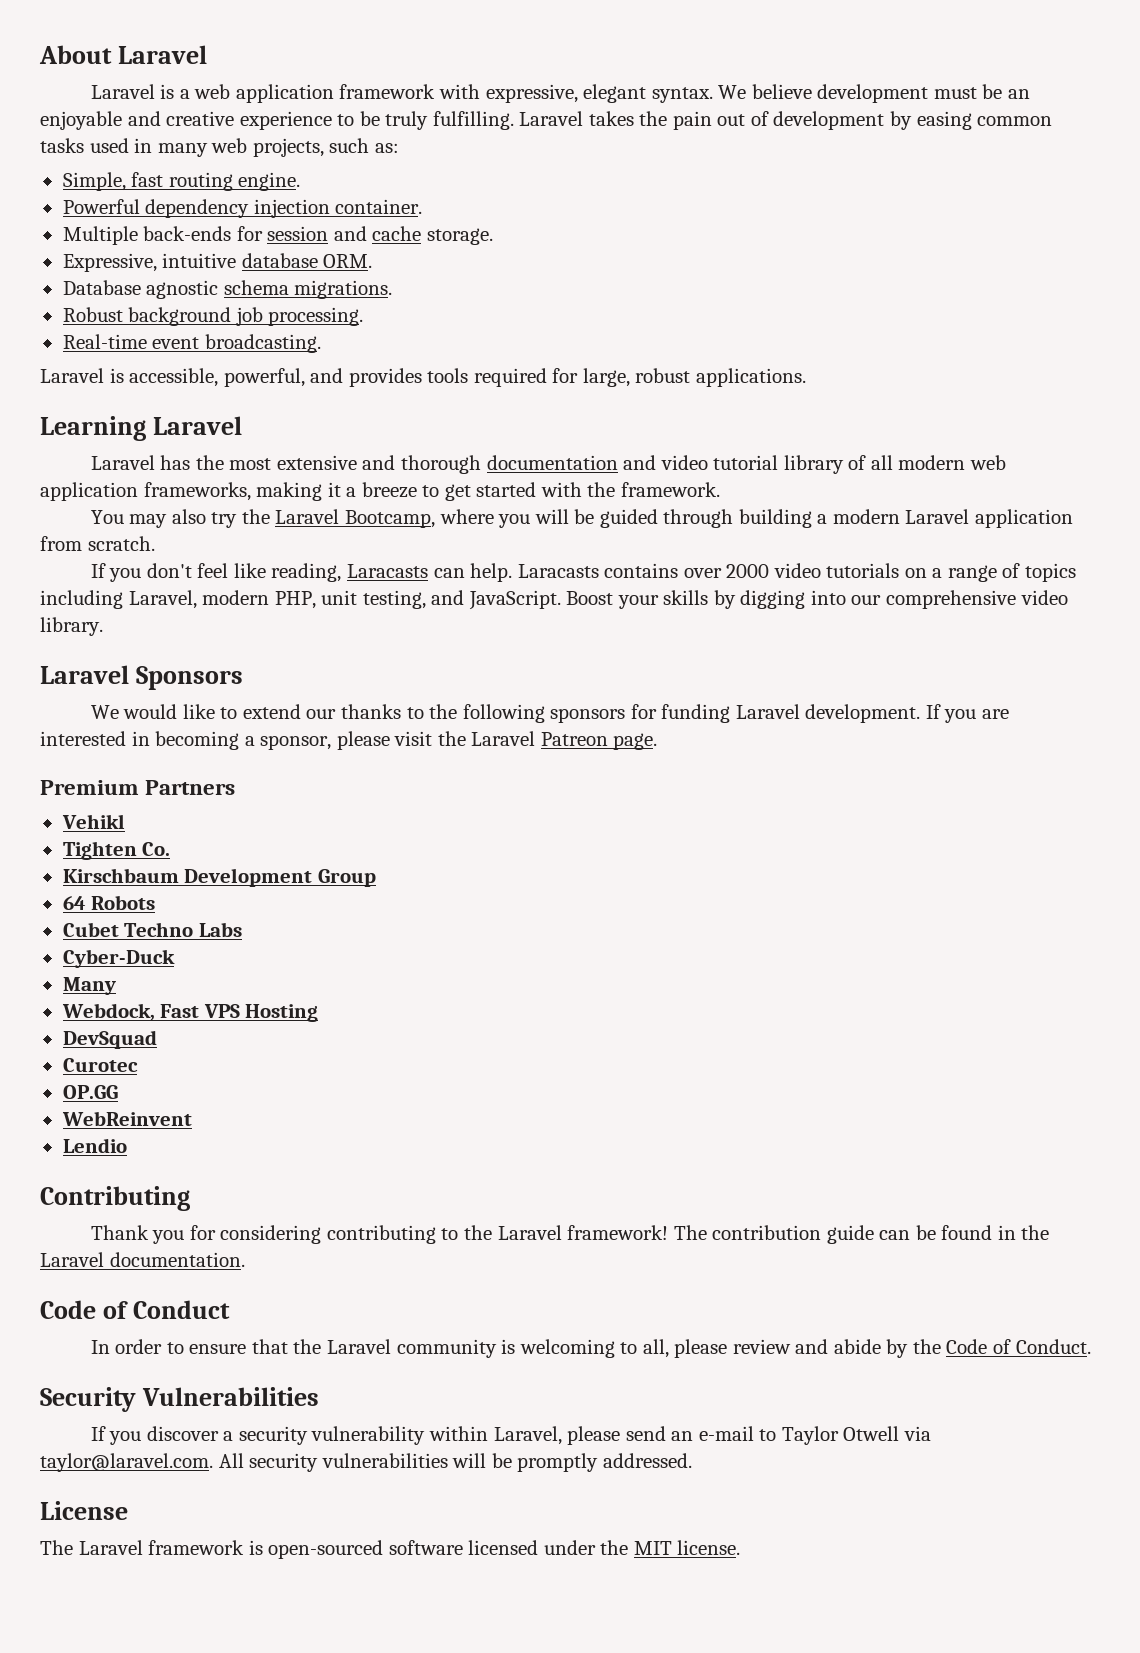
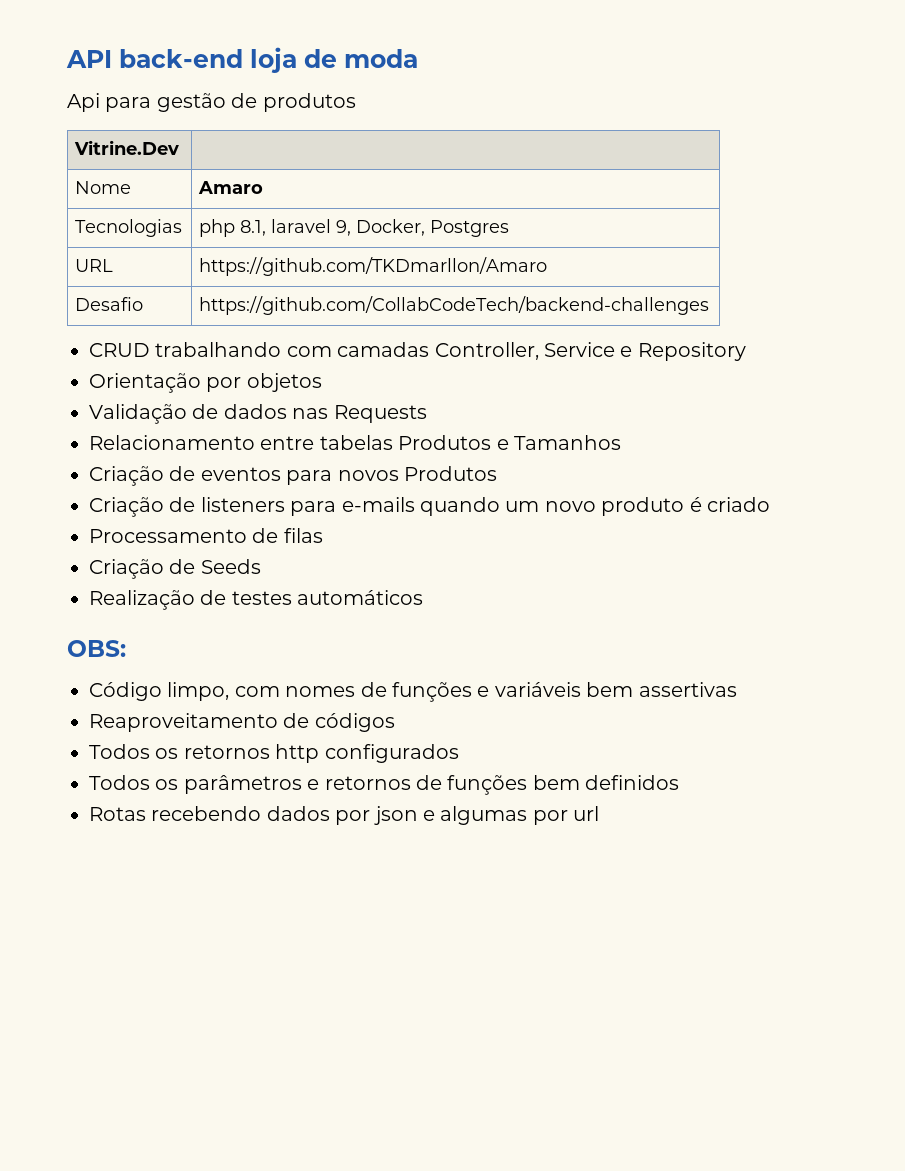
- About Laravel
- Laravel is a web application framework with expressive, elegant syntax. We believe development must be an enjoyable and creative experience to be truly fulfilling. Laravel takes the pain out of development by easing common tasks used in many web projects, such as:
- Simple, fast routing engine.
- Powerful dependency injection container.
- Multiple back-ends for session and cache storage.
- Expressive, intuitive database ORM.
- Database agnostic schema migrations.
- Robust background job processing.
- Real-time event broadcasting.
- Laravel is accessible, powerful, and provides tools required for large, robust applications.
- Learning Laravel
- Laravel has the most extensive and thorough documentation and video tutorial library of all modern web application frameworks, making it a breeze to get started with the framework.
- You may also try the Laravel Bootcamp, where you will be guided through building a modern Laravel application from scratch.
- If you don't feel like reading, Laracasts can help. Laracasts contains over 2000 video tutorials on a range of topics including Laravel, modern PHP, unit testing, and JavaScript. Boost your skills by digging into our comprehensive video library.
- Laravel Sponsors
- We would like to extend our thanks to the following sponsors for funding Laravel development. If you are interested in becoming a sponsor, please visit the Laravel Patreon page.
- Premium Partners
- Vehikl
- Tighten Co.
- Kirschbaum Development Group
- 64 Robots
- Cubet Techno Labs
- Cyber-Duck
- Many
- Webdock, Fast VPS Hosting
- DevSquad
- Curotec
- OP.GG
- WebReinvent
- Lendio
- Contributing
- Thank you for considering contributing to the Laravel framework! The contribution guide can be found in the Laravel documentation.
- Code of Conduct
- In order to ensure that the Laravel community is welcoming to all, please review and abide by the Code of Conduct.
- Security Vulnerabilities
- If you discover a security vulnerability within Laravel, please send an e-mail to Taylor Otwell via taylor@laravel.com. All security vulnerabilities will be promptly addressed.
- License
- The Laravel framework is open-sourced software licensed under the MIT license.
+ API back-end loja de moda
+ Api para gestão de produtos
+ Vitrine.Dev |
+ Nome | Amaro
+ Tecnologias | php 8.1, laravel 9, Docker, Postgres
+ URL | https://github.com/TKDmarllon/Amaro
+ Desafio | https://github.com/CollabCodeTech/backend-challenges
+ CRUD trabalhando com camadas Controller, Service e Repository
+ Orientação por objetos
+ Validação de dados nas Requests
+ Relacionamento entre tabelas Produtos e Tamanhos
+ Criação de eventos para novos Produtos
+ Criação de listeners para e-mails quando um novo produto é criado
+ Processamento de filas
+ Criação de Seeds
+ Realização de testes automáticos
+ OBS:
+ Código limpo, com nomes de funções e variáveis bem assertivas
+ Reaproveitamento de códigos
+ Todos os retornos http configurados
+ Todos os parâmetros e retornos de funções bem definidos
+ Rotas recebendo dados por json e algumas por url

